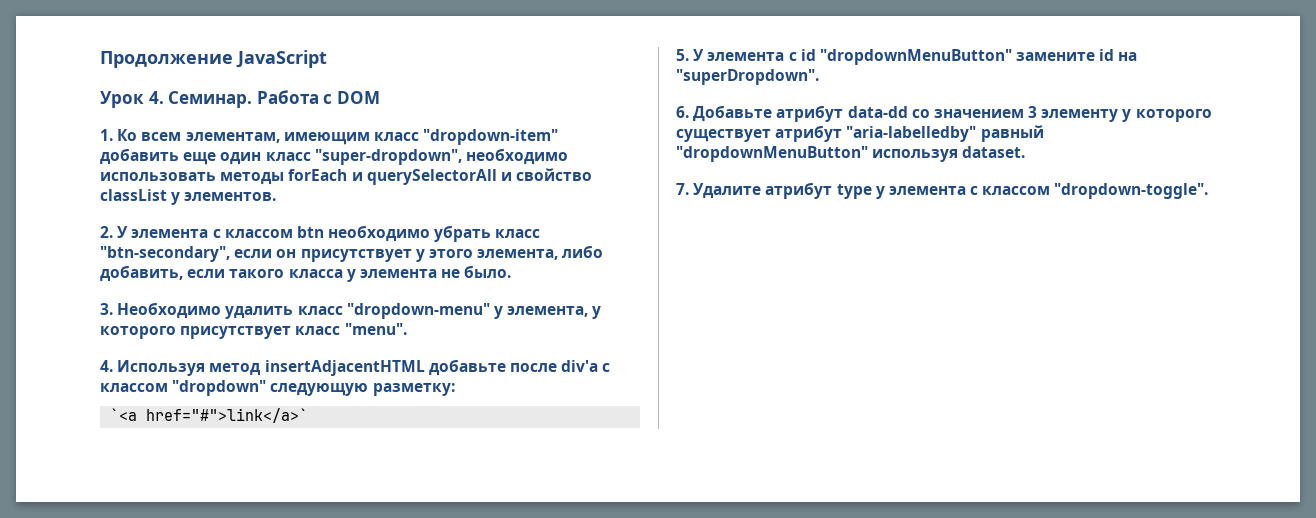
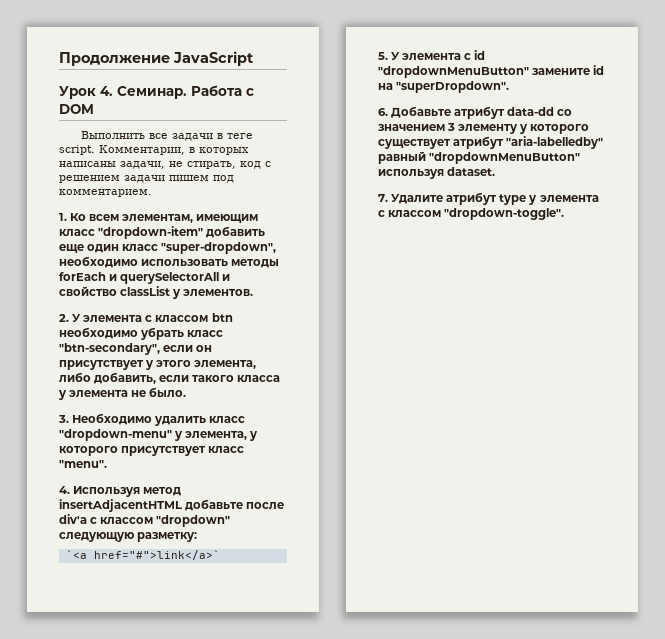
+ Выполнить все задачи в теге script. Комментарии, в которых написаны задачи, не стирать, код с решением задачи пишем под комментарием.

